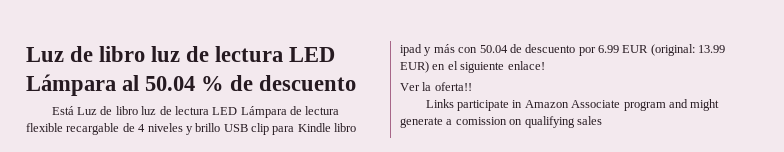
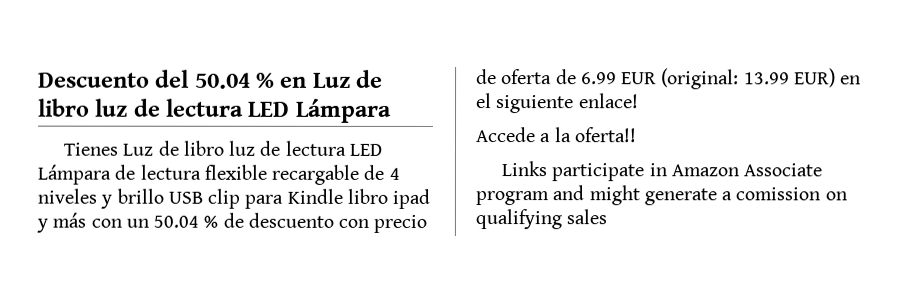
- Luz de libro luz de lectura LED Lámpara al 50.04 % de descuento
- Está Luz de libro luz de lectura LED Lámpara de lectura flexible recargable de 4 niveles y brillo USB clip para Kindle libro ipad y más con 50.04 de descuento por 6.99 EUR (original: 13.99 EUR) en el siguiente enlace!
+ Descuento del 50.04 % en Luz de libro luz de lectura LED Lámpara
+ Tienes Luz de libro luz de lectura LED Lámpara de lectura flexible recargable de 4 niveles y brillo USB clip para Kindle libro ipad y más con un 50.04 % de descuento con precio de oferta de 6.99 EUR (original: 13.99 EUR) en el siguiente enlace!
- Ver la oferta!!
+ Accede a la oferta!!

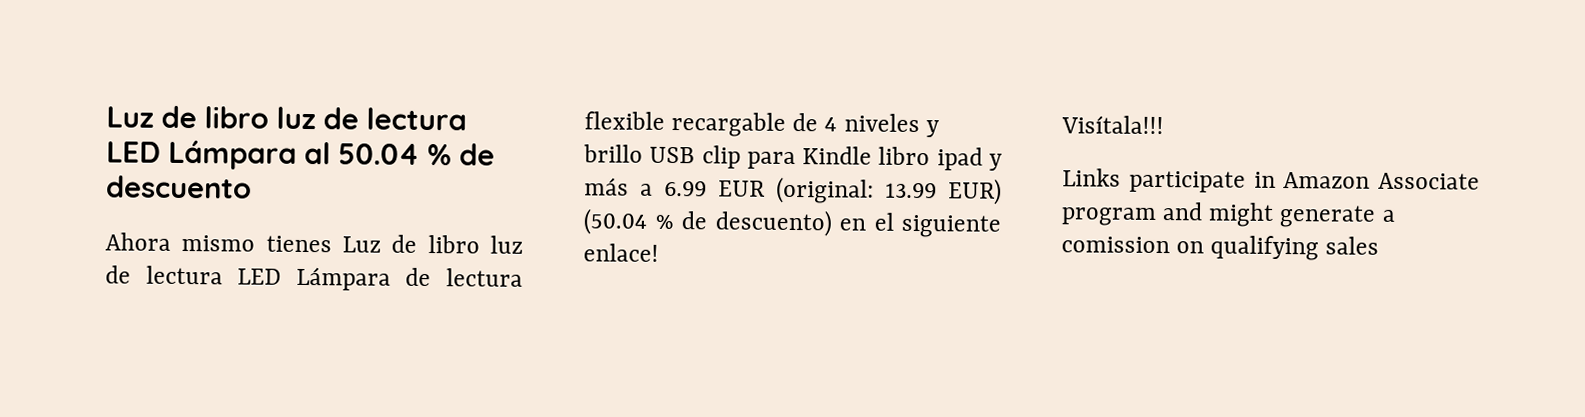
- Descuento del 50.04 % en Luz de libro luz de lectura LED Lámpara
- Tienes Luz de libro luz de lectura LED Lámpara de lectura flexible recargable de 4 niveles y brillo USB clip para Kindle libro ipad y más con un 50.04 % de descuento con precio de oferta de 6.99 EUR (original: 13.99 EUR) en el siguiente enlace!
+ Luz de libro luz de lectura LED Lámpara al 50.04 % de descuento
+ Ahora mismo tienes Luz de libro luz de lectura LED Lámpara de lectura flexible recargable de 4 niveles y brillo USB clip para Kindle libro ipad y más a 6.99 EUR (original: 13.99 EUR) (50.04 % de descuento) en el siguiente enlace!
- Accede a la oferta!!
+ Visítala!!!

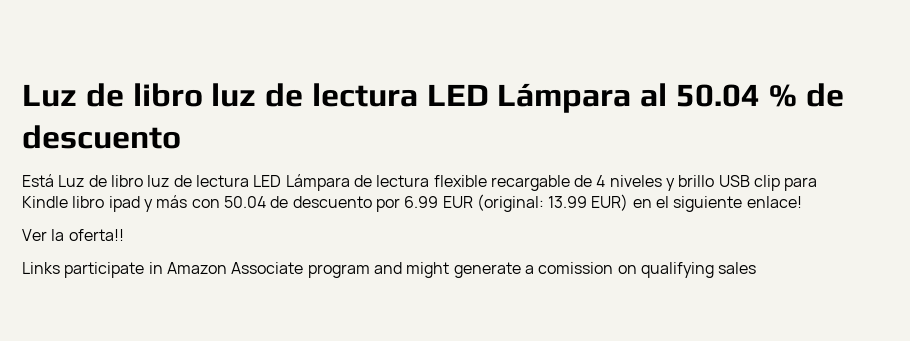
- Ahora mismo tienes Luz de libro luz de lectura LED Lámpara de lectura flexible recargable de 4 niveles y brillo USB clip para Kindle libro ipad y más a 6.99 EUR (original: 13.99 EUR) (50.04 % de descuento) en el siguiente enlace!
+ Está Luz de libro luz de lectura LED Lámpara de lectura flexible recargable de 4 niveles y brillo USB clip para Kindle libro ipad y más con 50.04 de descuento por 6.99 EUR (original: 13.99 EUR) en el siguiente enlace!
- Visítala!!!
+ Ver la oferta!!

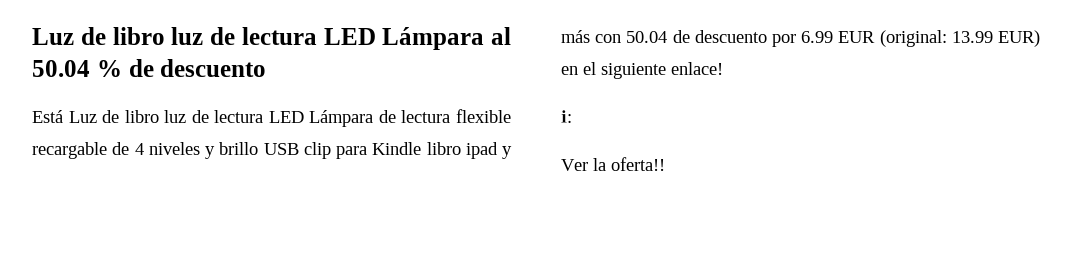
+ ℹ:
- Links participate in Amazon Associate program and might generate a comission on qualifying sales

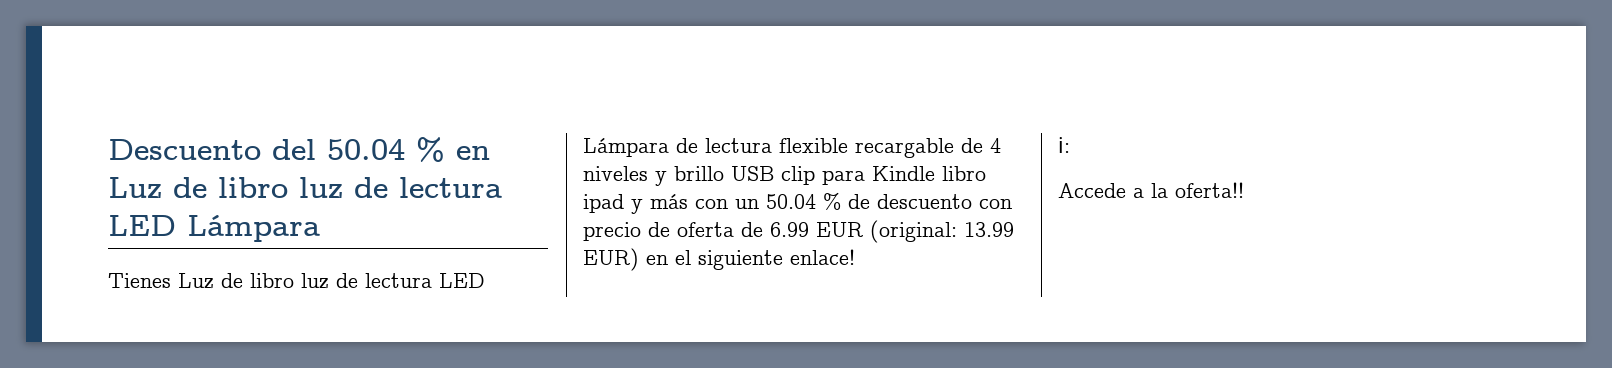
- Luz de libro luz de lectura LED Lámpara al 50.04 % de descuento
- Está Luz de libro luz de lectura LED Lámpara de lectura flexible recargable de 4 niveles y brillo USB clip para Kindle libro ipad y más con 50.04 de descuento por 6.99 EUR (original: 13.99 EUR) en el siguiente enlace!
+ Descuento del 50.04 % en Luz de libro luz de lectura LED Lámpara
+ Tienes Luz de libro luz de lectura LED Lámpara de lectura flexible recargable de 4 niveles y brillo USB clip para Kindle libro ipad y más con un 50.04 % de descuento con precio de oferta de 6.99 EUR (original: 13.99 EUR) en el siguiente enlace!
- Ver la oferta!!
+ Accede a la oferta!!

